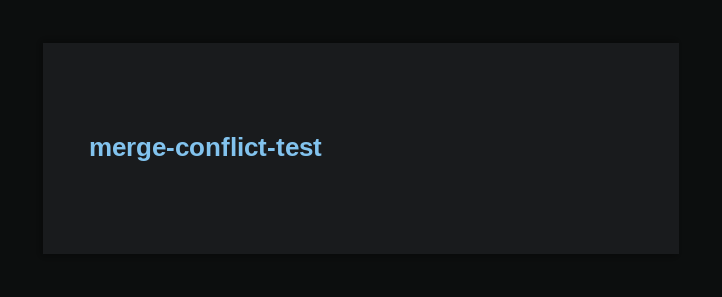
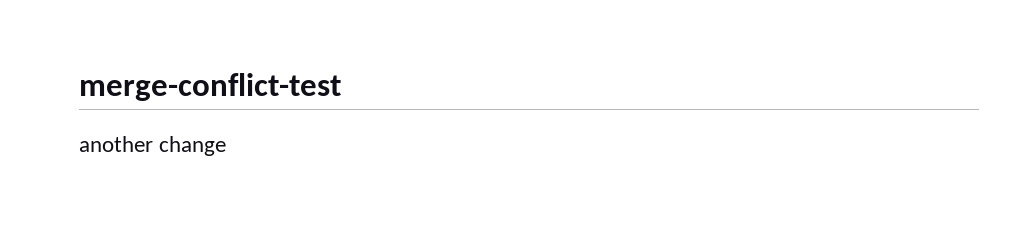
+ another change

